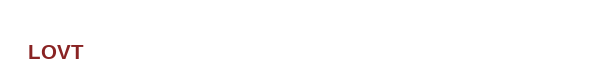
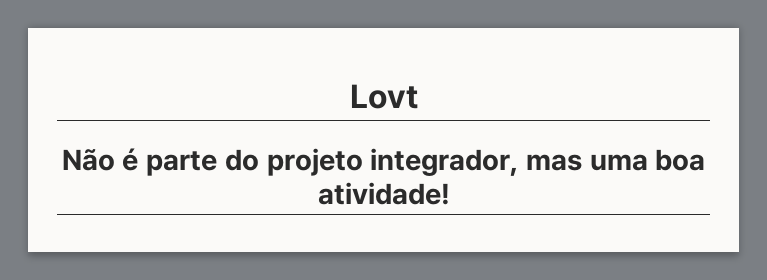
- LOVT
+ Lovt
+ Não é parte do projeto integrador, mas uma boa atividade!

